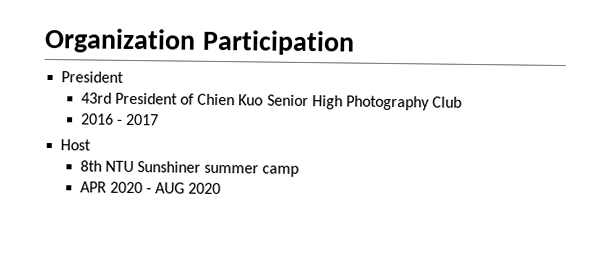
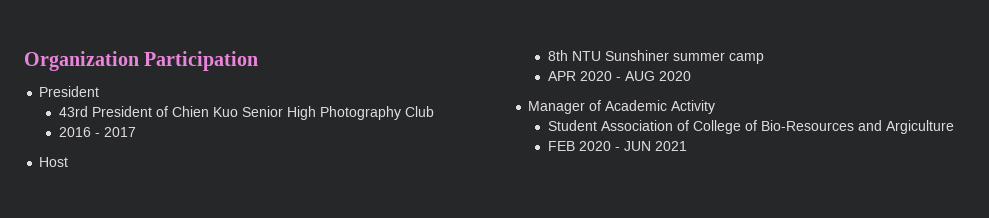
+ Manager of Academic Activity
+ Student Association of College of Bio-Resources and Argiculture
+ FEB 2020 - JUN 2021

